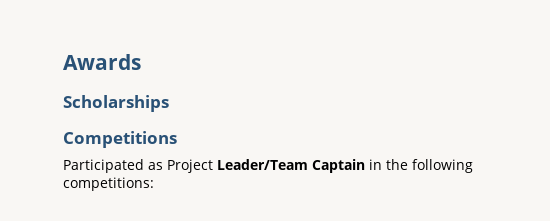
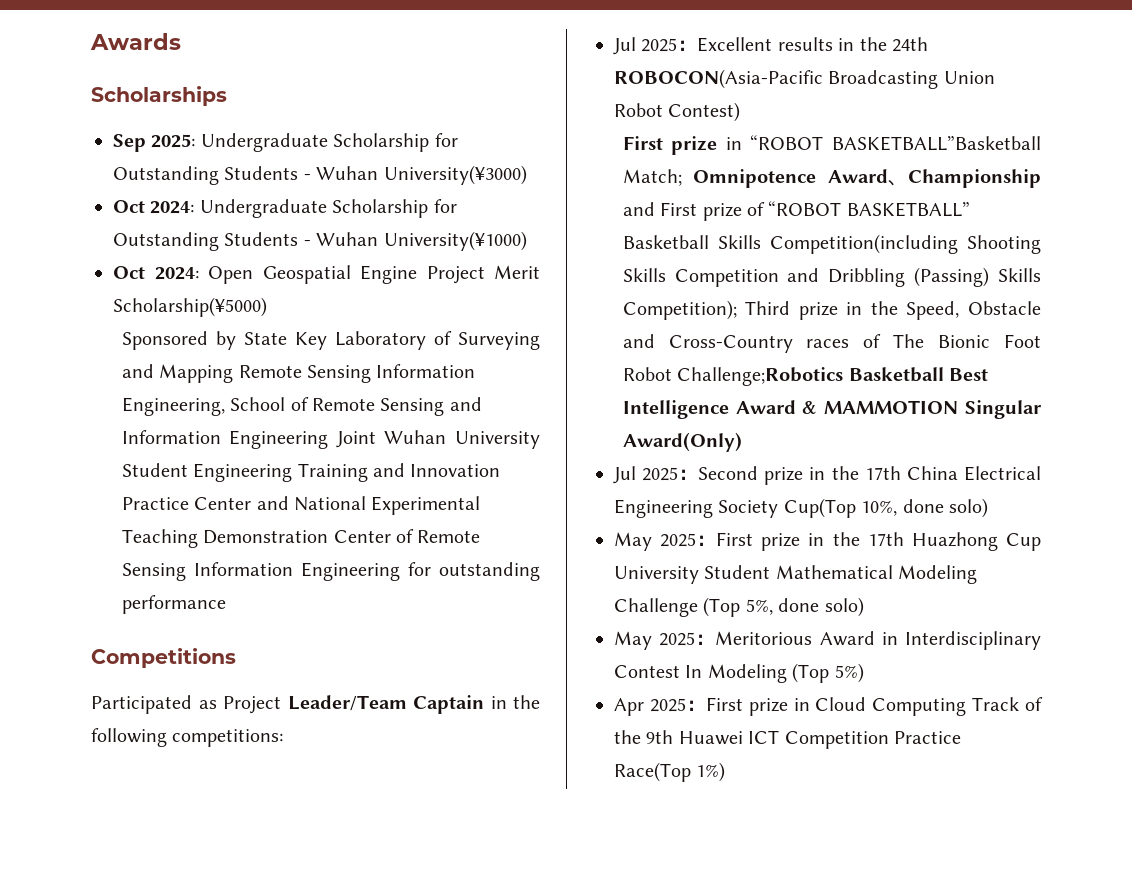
+ Sep 2025: Undergraduate Scholarship for Outstanding Students - Wuhan University(¥3000)
+ Oct 2024: Undergraduate Scholarship for Outstanding Students - Wuhan University(¥1000)
+ Oct 2024: Open Geospatial Engine Project Merit Scholarship(¥5000)
+ Sponsored by State Key Laboratory of Surveying and Mapping Remote Sensing Information Engineering, School of Remote Sensing and Information Engineering Joint Wuhan University Student Engineering Training and Innovation Practice Center and National Experimental Teaching Demonstration Center of Remote Sensing Information Engineering for outstanding performance
+ Jul 2025：Excellent results in the 24th ROBOCON(Asia-Pacific Broadcasting Union Robot Contest)
+ First prize in “ROBOT BASKETBALL”Basketball Match; Omnipotence Award、Championship and First prize of “ROBOT BASKETBALL” Basketball Skills Competition(including Shooting Skills Competition and Dribbling (Passing) Skills Competition); Third prize in the Speed, Obstacle and Cross-Country races of The Bionic Foot Robot Challenge;Robotics Basketball Best Intelligence Award & MAMMOTION Singular Award(Only)
+ Jul 2025：Second prize in the 17th China Electrical Engineering Society Cup(Top 10%, done solo)
+ May 2025：First prize in the 17th Huazhong Cup University Student Mathematical Modeling Challenge (Top 5%, done solo)
+ May 2025：Meritorious Award in Interdisciplinary Contest In Modeling (Top 5%)
+ Apr 2025：First prize in Cloud Computing Track of the 9th Huawei ICT Competition Practice Race(Top 1%)

